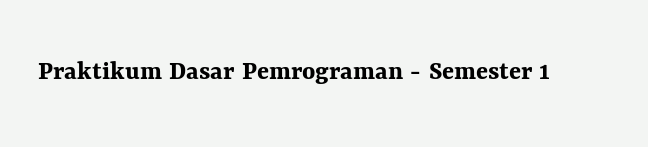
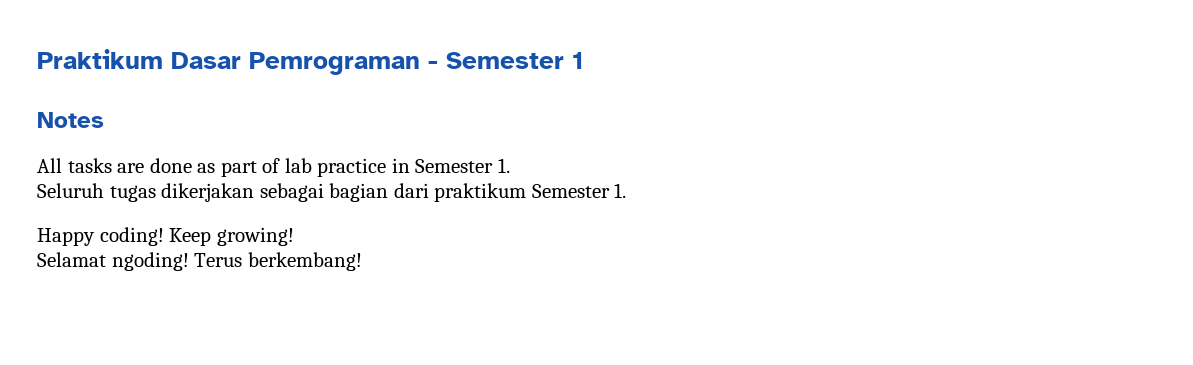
+ Notes
+ All tasks are done as part of lab practice in Semester 1.
+ Seluruh tugas dikerjakan sebagai bagian dari praktikum Semester 1.
+ Happy coding! Keep growing!
+ Selamat ngoding! Terus berkembang!

